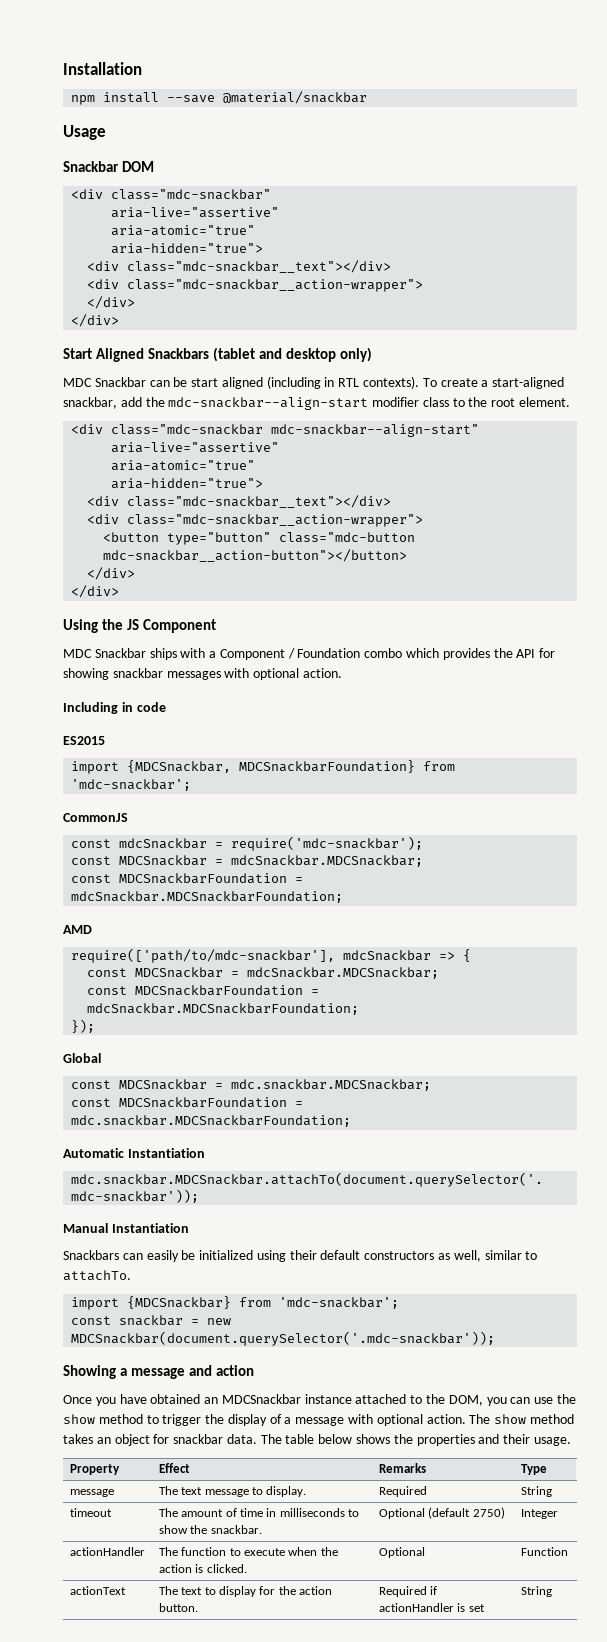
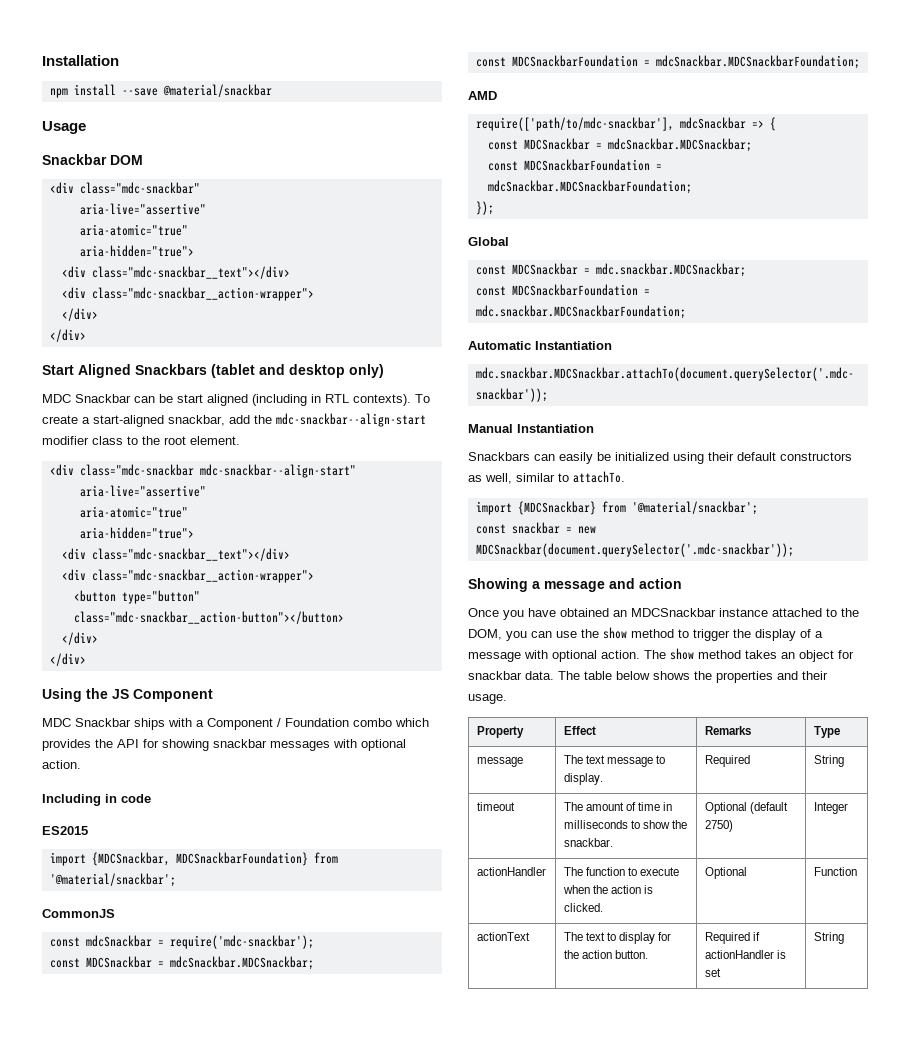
- <button type="button" class="mdc-button mdc-snackbar__action-button"></button>
+ <button type="button" class="mdc-snackbar__action-button"></button>
- import {MDCSnackbar, MDCSnackbarFoundation} from 'mdc-snackbar';
+ import {MDCSnackbar, MDCSnackbarFoundation} from '@material/snackbar';
- import {MDCSnackbar} from 'mdc-snackbar';
+ import {MDCSnackbar} from '@material/snackbar';

